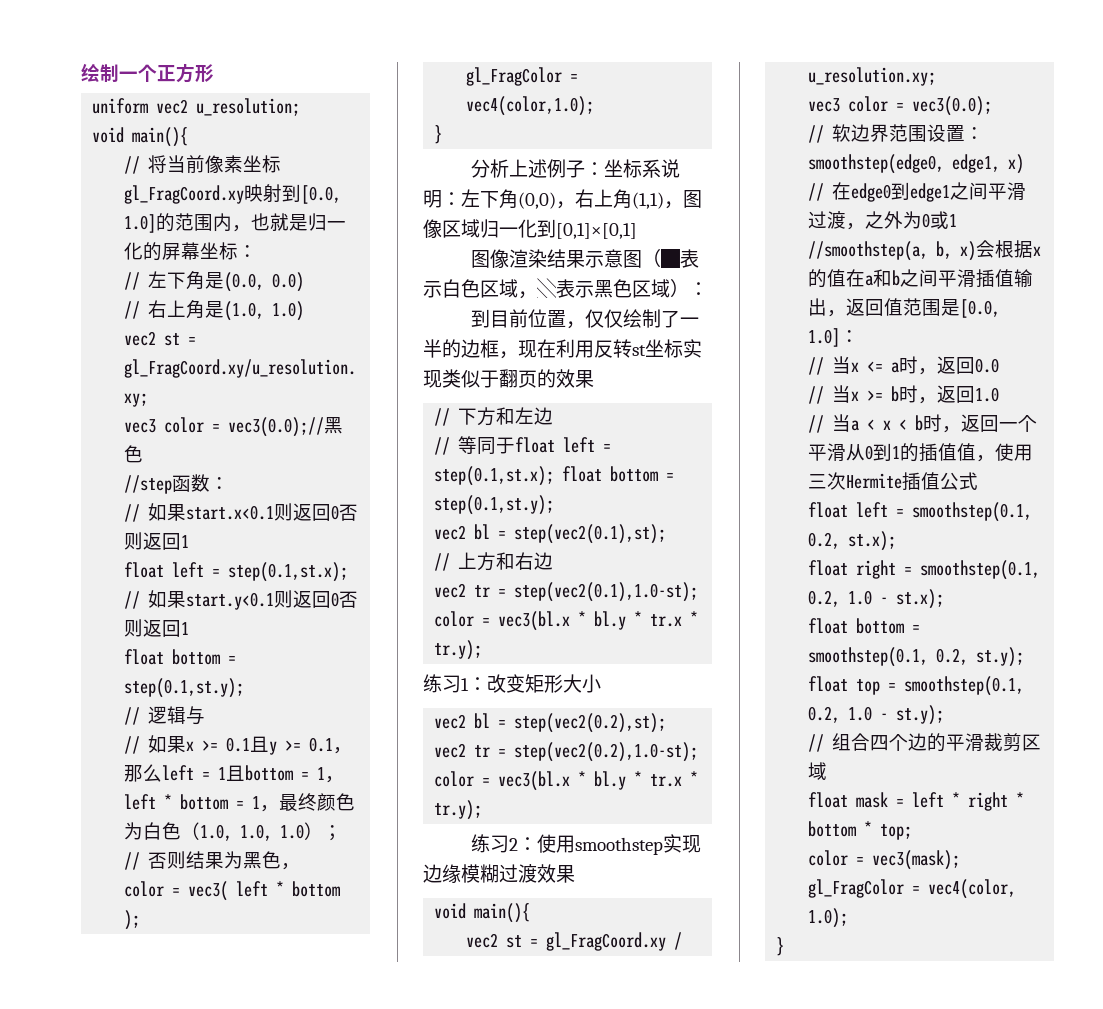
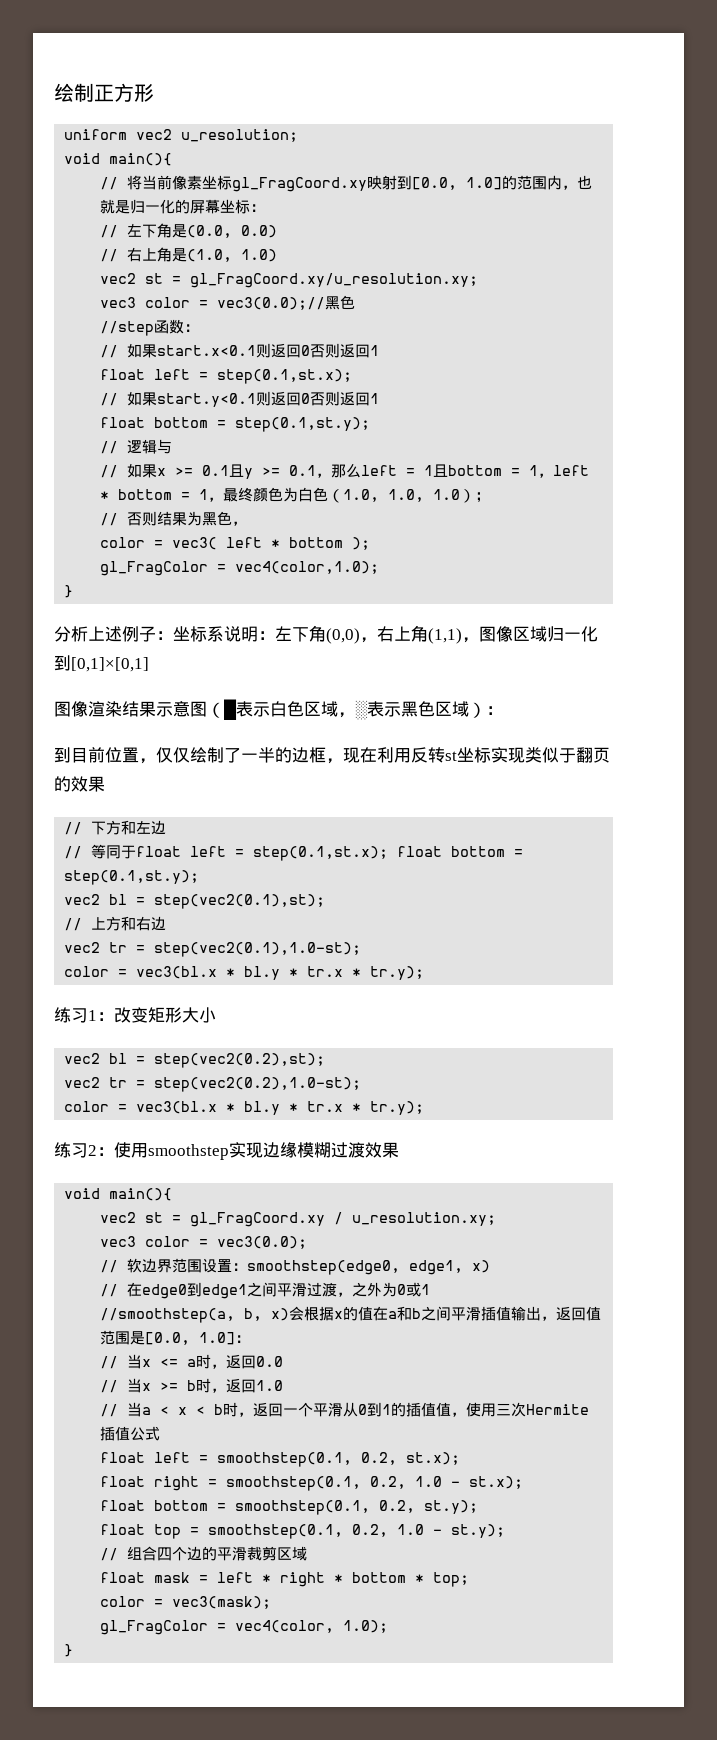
- 绘制一个正方形
+ 绘制正方形

